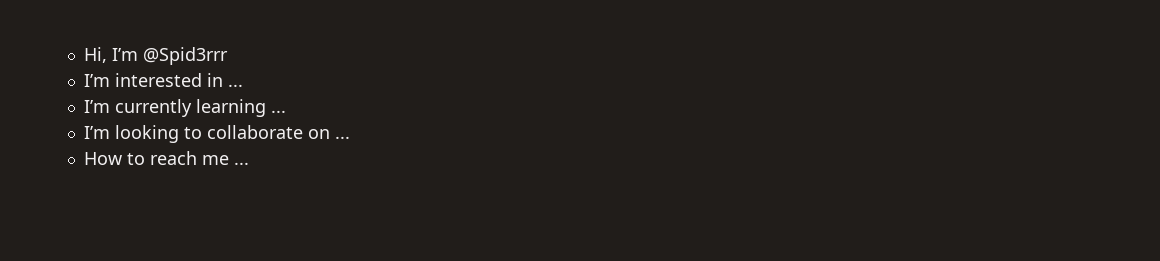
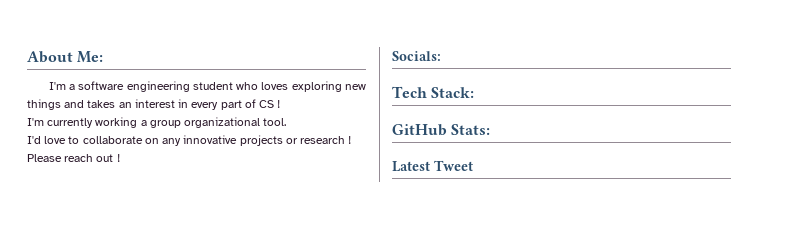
- Hi, I’m @Spid3rrr
- I’m interested in ...
- I’m currently learning ...
- I’m looking to collaborate on ...
- How to reach me ...
+ About Me:
+ I'm a software engineering student who loves exploring new things and takes an interest in every part of CS !
+ I'm currently working a group organizational tool.
+ I'd love to collaborate on any innovative projects or research ! Please reach out !
+ Socials:
+ Tech Stack:
+ GitHub Stats:
+ Latest Tweet

